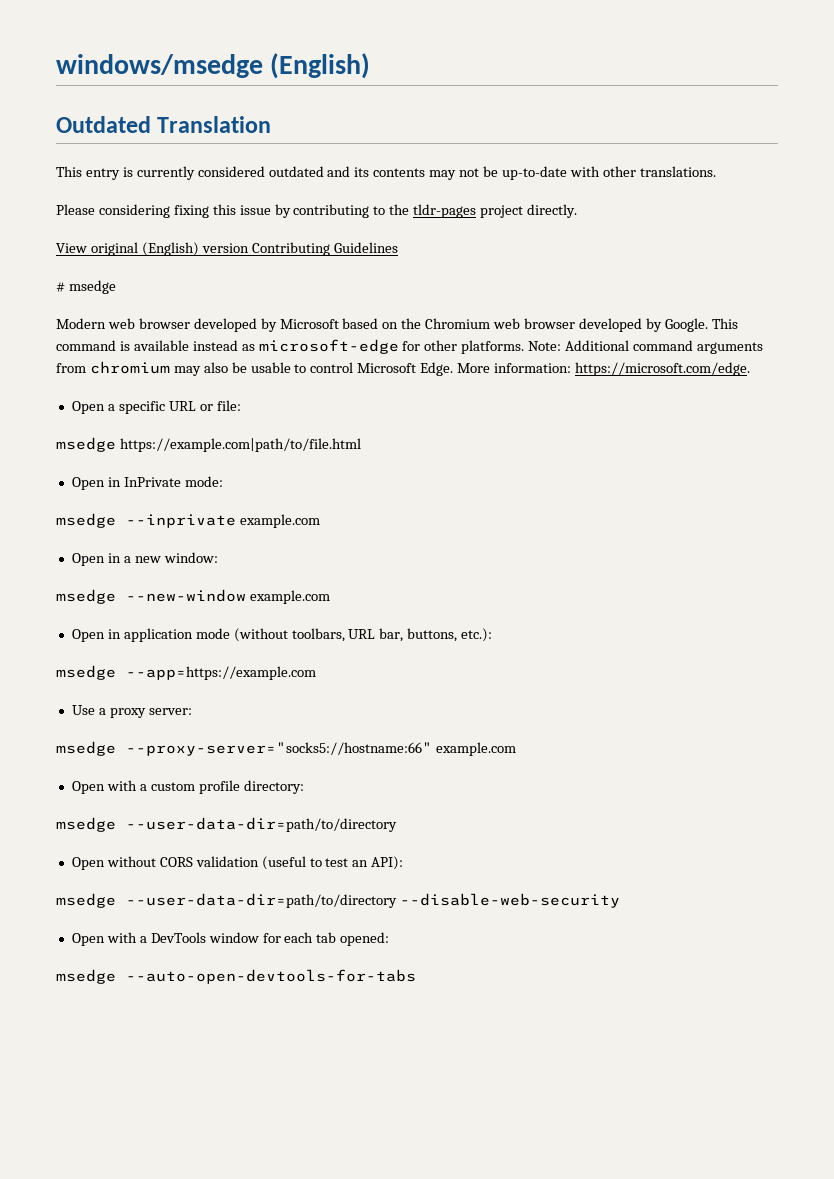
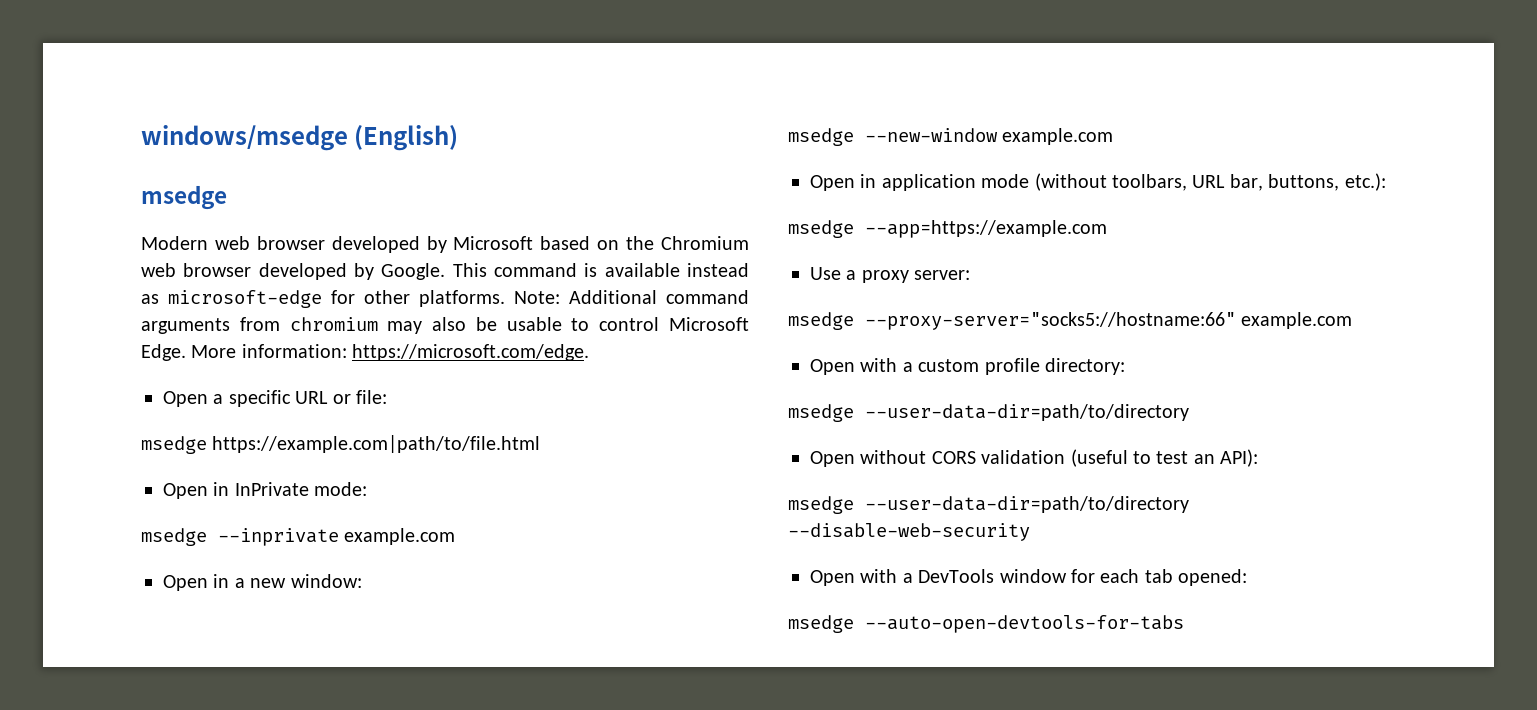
  windows/msedge (English)
- Outdated Translation
- This entry is currently considered outdated and its contents may not be up-to-date with other translations.
- Please considering fixing this issue by contributing to the tldr-pages project directly.
- View original (English) version Contributing Guidelines
- # msedge
+ msedge

